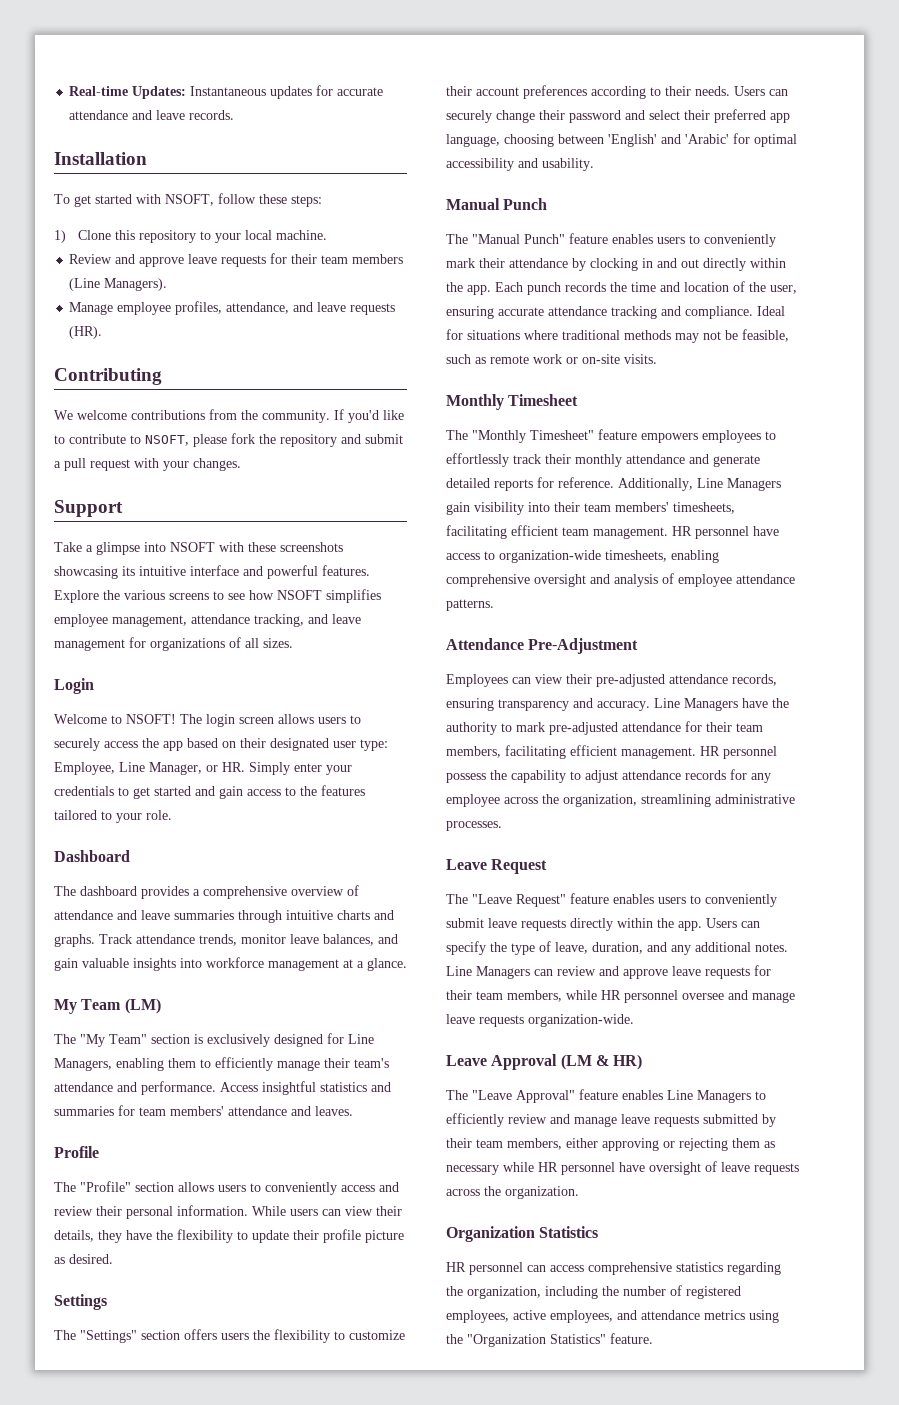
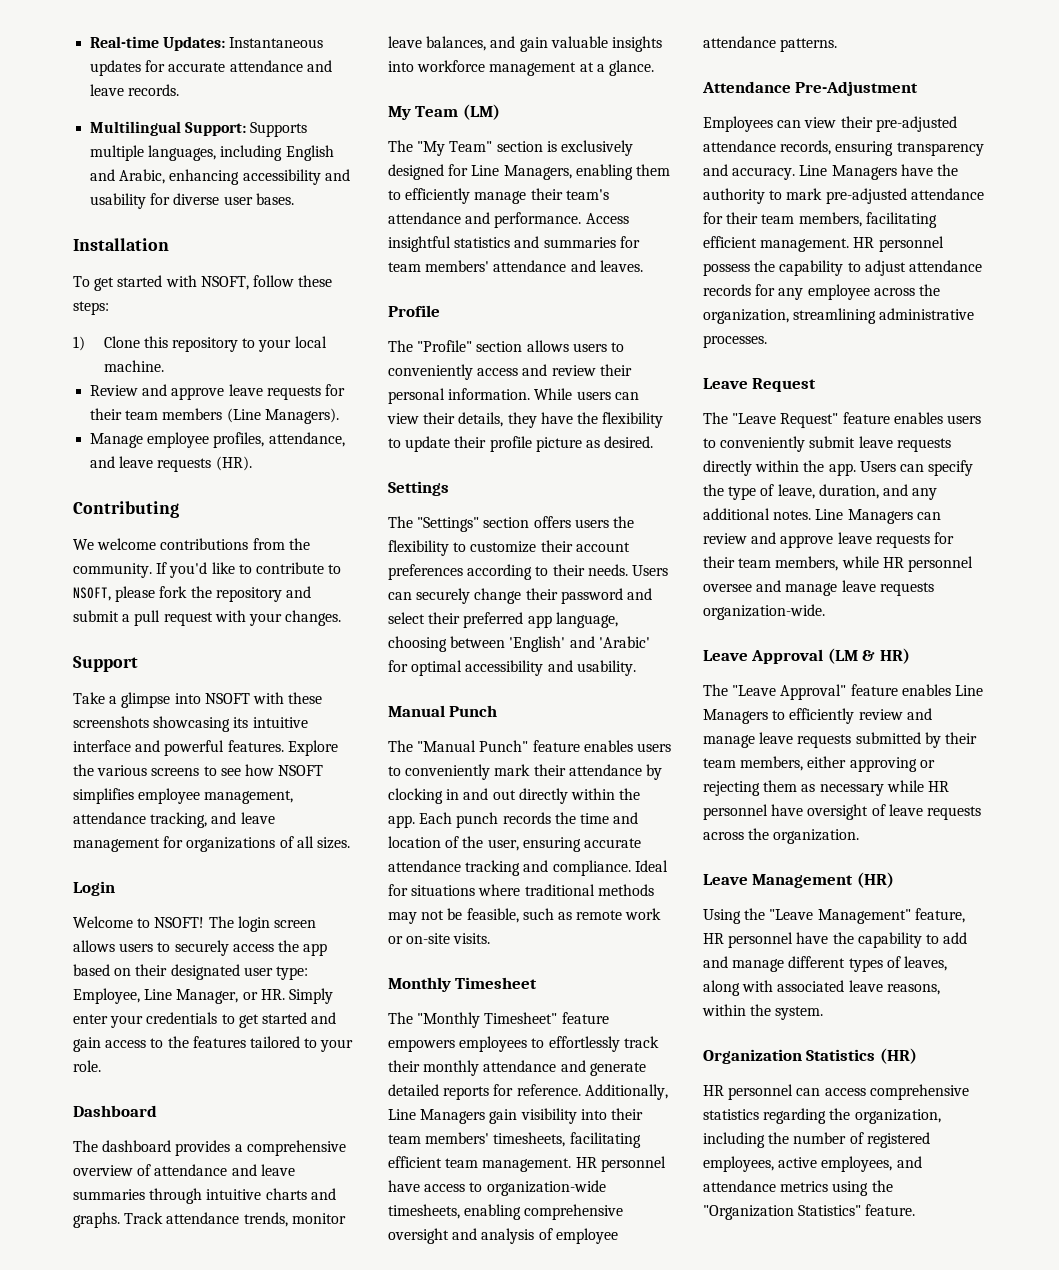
+ Multilingual Support: Supports multiple languages, including English and Arabic, enhancing accessibility and usability for diverse user bases.
+ Leave Management (HR)
+ Using the "Leave Management" feature, HR personnel have the capability to add and manage different types of leaves, along with associated leave reasons, within the system.
- Organization Statistics
+ Organization Statistics (HR)

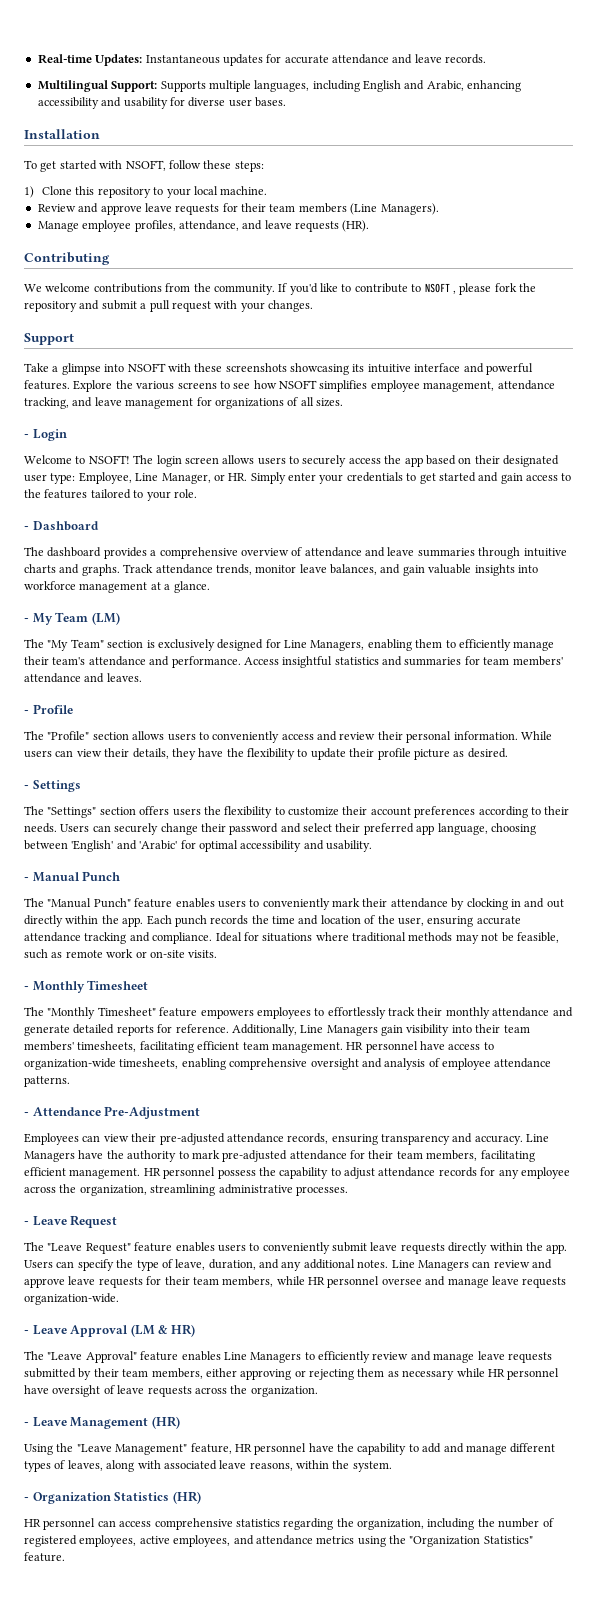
- If you'd like to contribute to NSOFT, please fork the repository and submit a pull request with your changes.
+ If you'd like to contribute to NSOFT , please fork the repository and submit a pull request with your changes.
- Login
+ - Login
- Dashboard
+ - Dashboard
- My Team (LM)
+ - My Team (LM)
- Profile
+ - Profile
- Settings
+ - Settings
- Manual Punch
+ - Manual Punch
- Monthly Timesheet
+ - Monthly Timesheet
- Attendance Pre-Adjustment
+ - Attendance Pre-Adjustment
- Leave Request
+ - Leave Request
- Leave Approval (LM & HR)
+ - Leave Approval (LM & HR)
- Leave Management (HR)
+ - Leave Management (HR)
- Organization Statistics (HR)
+ - Organization Statistics (HR)

